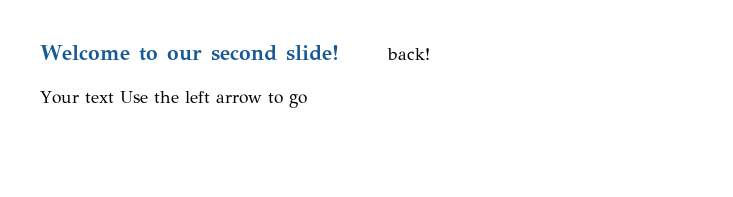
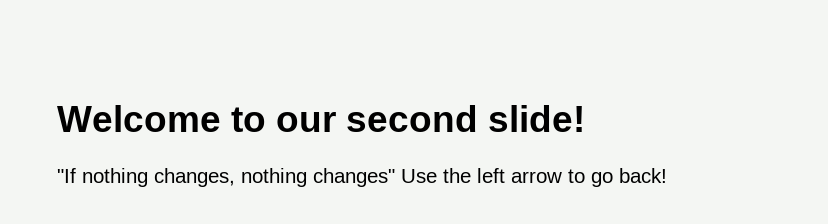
- Your text Use the left arrow to go back!
+ "If nothing changes, nothing changes" Use the left arrow to go back!

